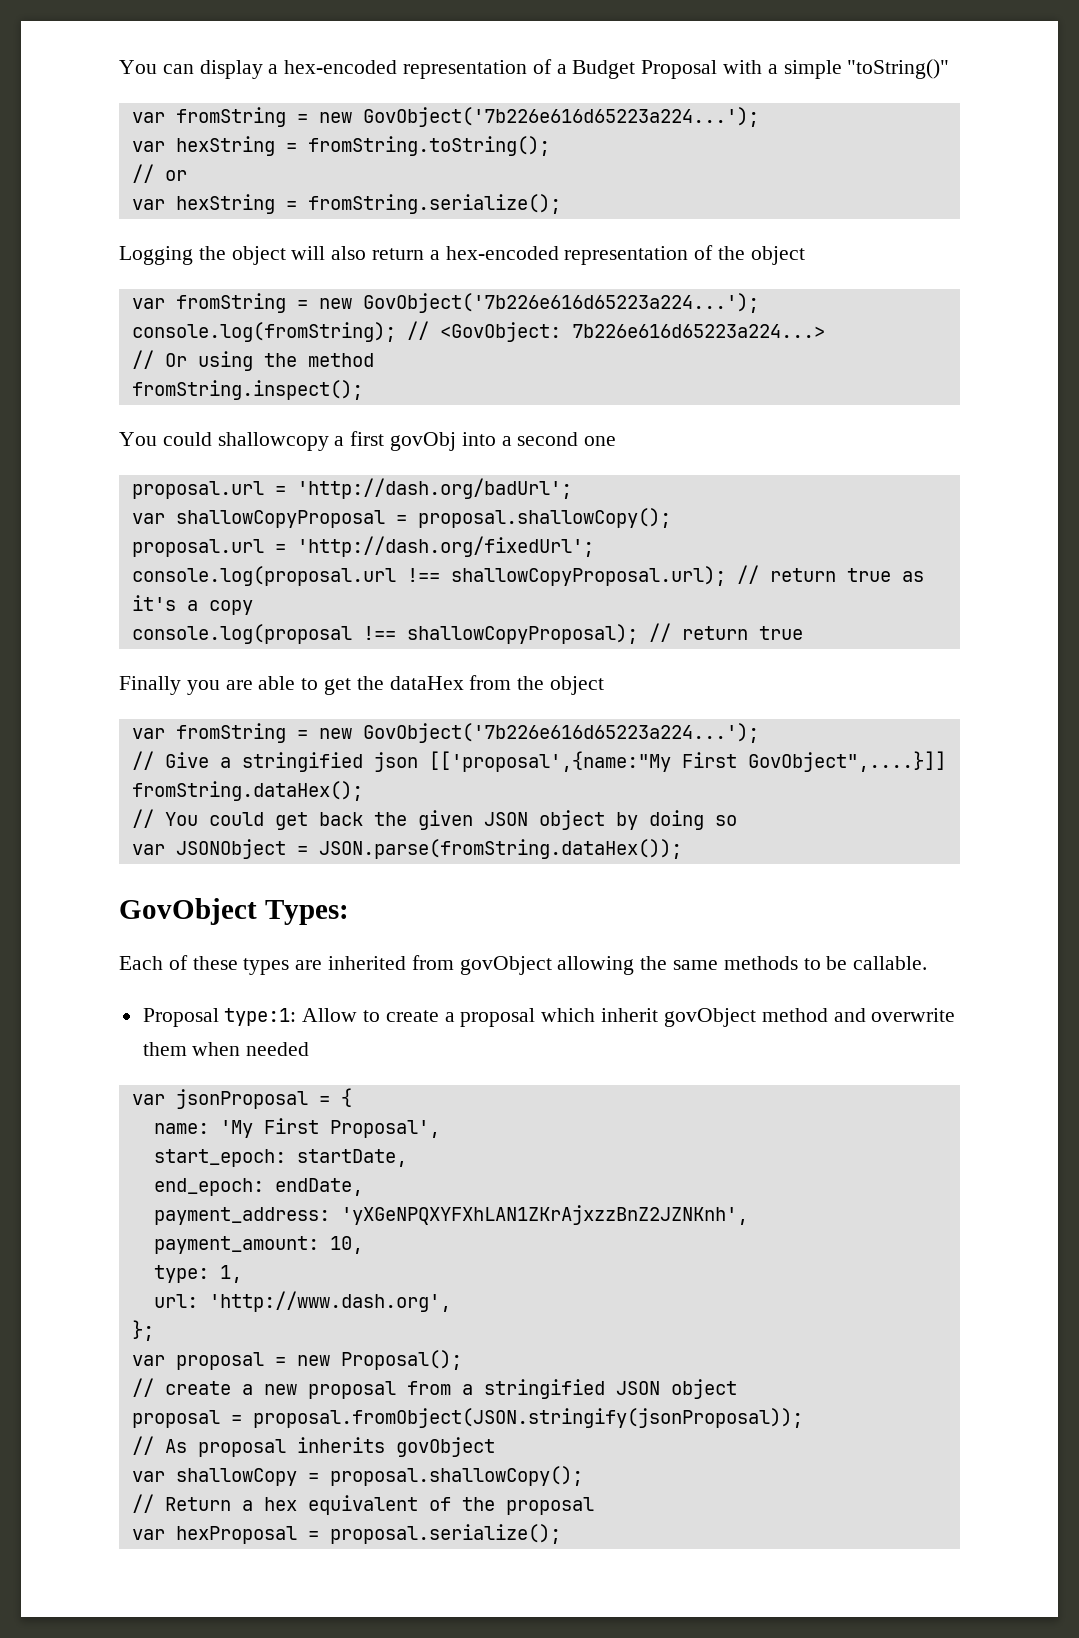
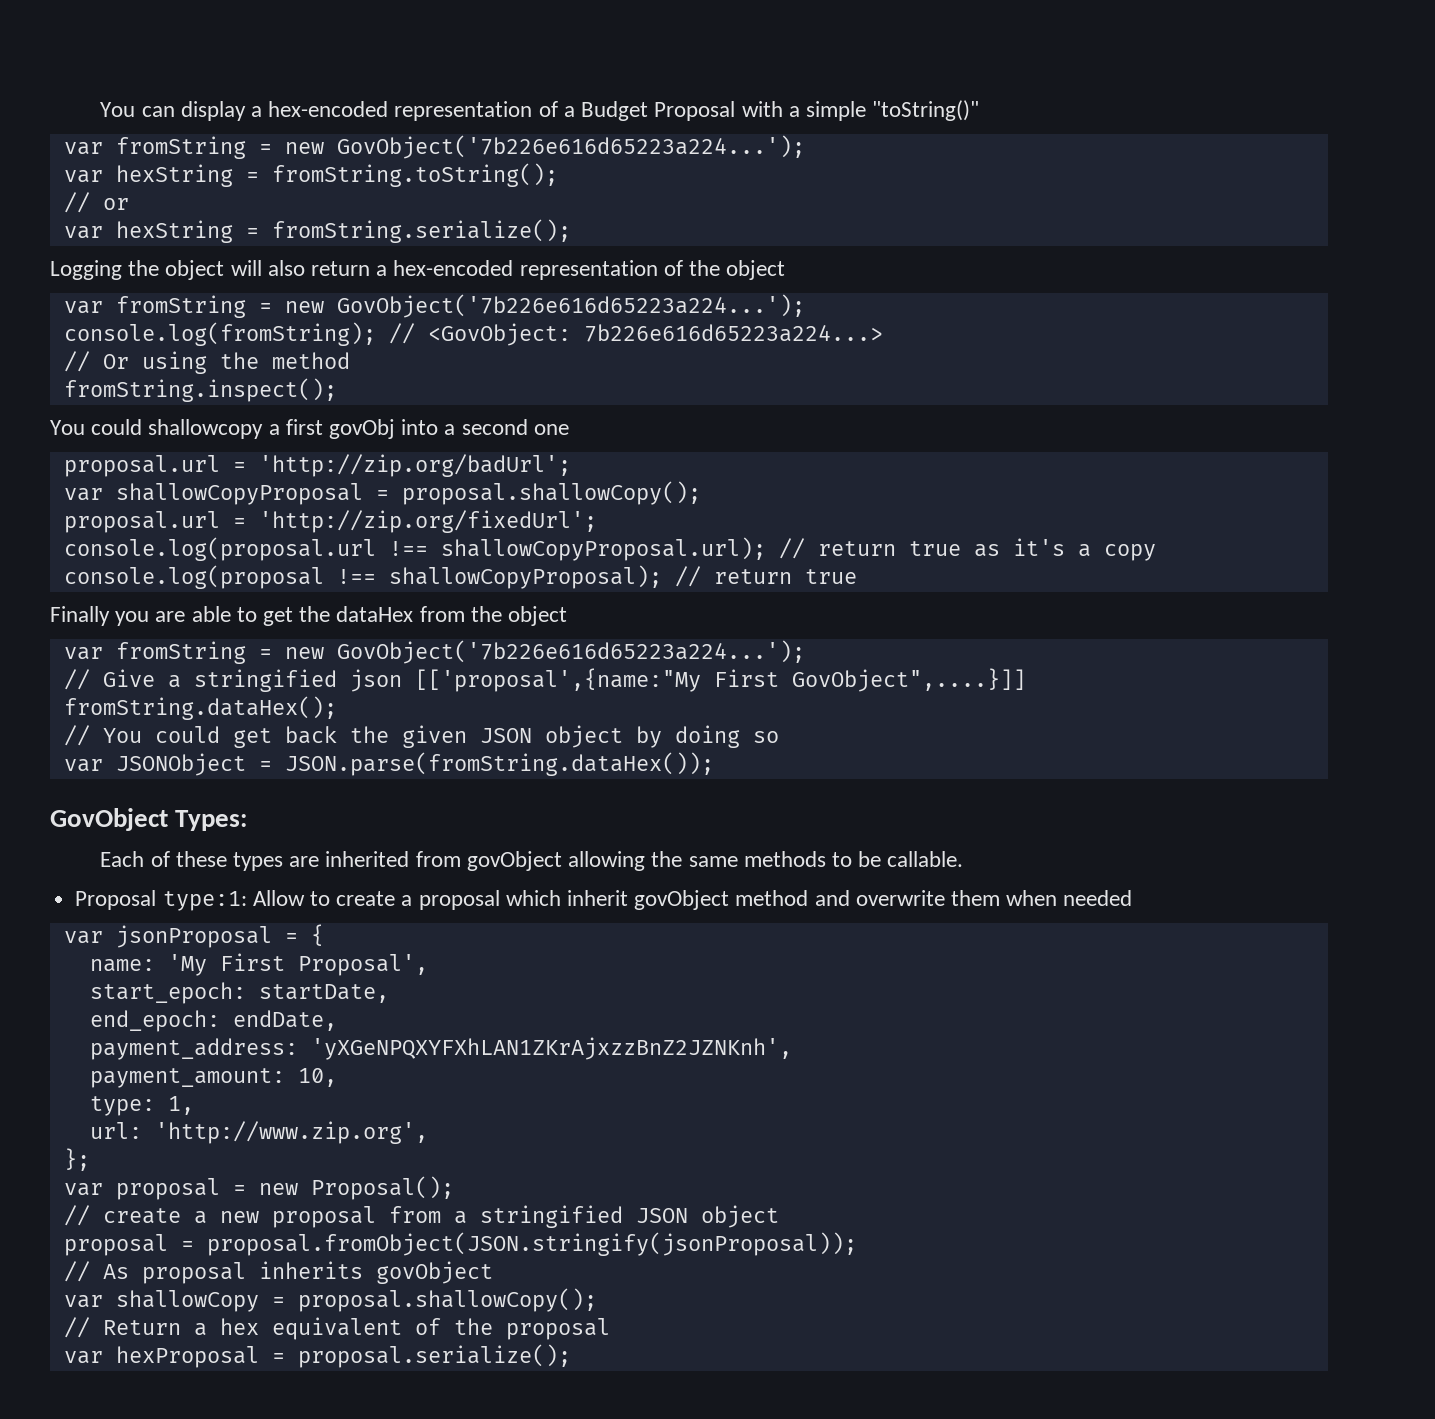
- proposal.url = 'http://dash.org/badUrl';
+ proposal.url = 'http://zip.org/badUrl';
- proposal.url = 'http://dash.org/fixedUrl';
+ proposal.url = 'http://zip.org/fixedUrl';
- url: 'http://www.dash.org',
+ url: 'http://www.zip.org',

